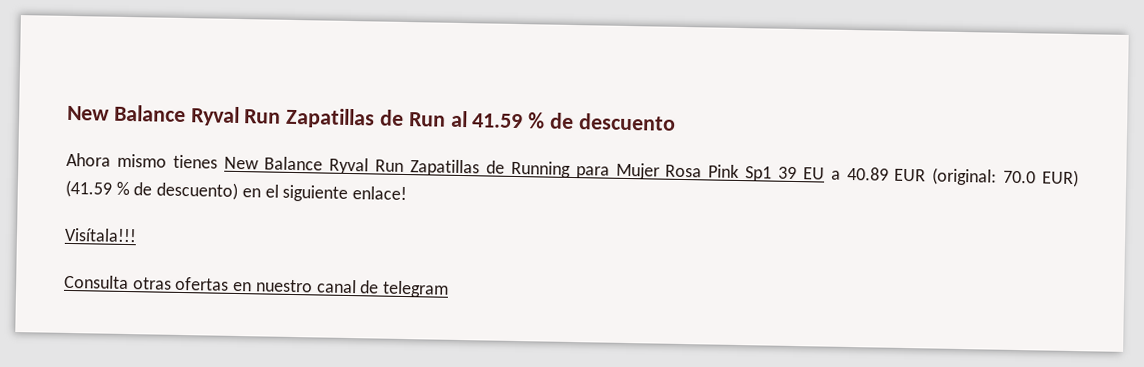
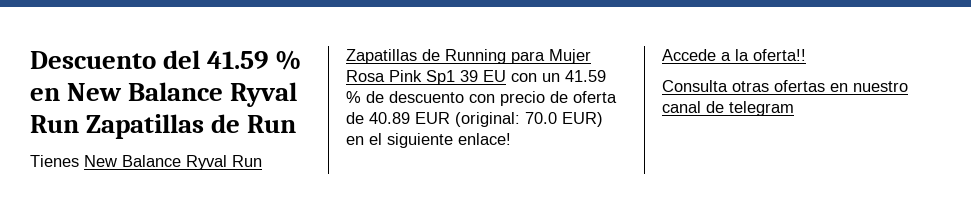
- New Balance Ryval Run Zapatillas de Run al 41.59 % de descuento
- Ahora mismo tienes New Balance Ryval Run Zapatillas de Running para Mujer Rosa Pink Sp1 39 EU a 40.89 EUR (original: 70.0 EUR) (41.59 % de descuento) en el siguiente enlace!
+ Descuento del 41.59 % en New Balance Ryval Run Zapatillas de Run
+ Tienes New Balance Ryval Run Zapatillas de Running para Mujer Rosa Pink Sp1 39 EU con un 41.59 % de descuento con precio de oferta de 40.89 EUR (original: 70.0 EUR) en el siguiente enlace!
- Visítala!!!
+ Accede a la oferta!!

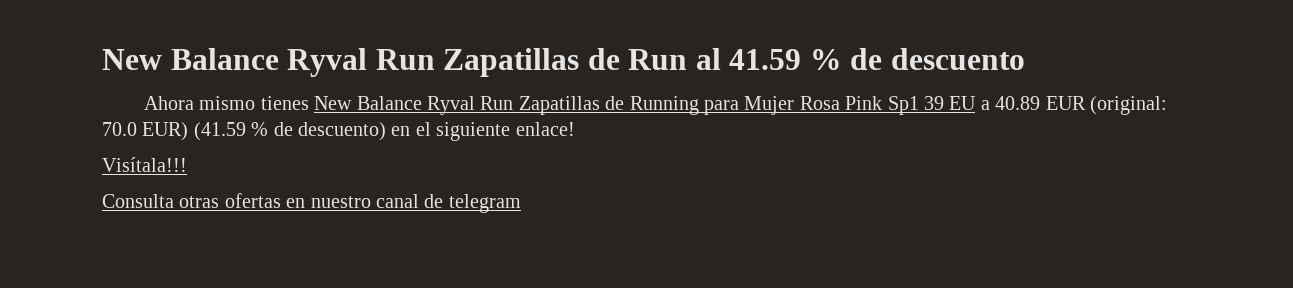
- Descuento del 41.59 % en New Balance Ryval Run Zapatillas de Run
- Tienes New Balance Ryval Run Zapatillas de Running para Mujer Rosa Pink Sp1 39 EU con un 41.59 % de descuento con precio de oferta de 40.89 EUR (original: 70.0 EUR) en el siguiente enlace!
+ New Balance Ryval Run Zapatillas de Run al 41.59 % de descuento
+ Ahora mismo tienes New Balance Ryval Run Zapatillas de Running para Mujer Rosa Pink Sp1 39 EU a 40.89 EUR (original: 70.0 EUR) (41.59 % de descuento) en el siguiente enlace!
- Accede a la oferta!!
+ Visítala!!!

